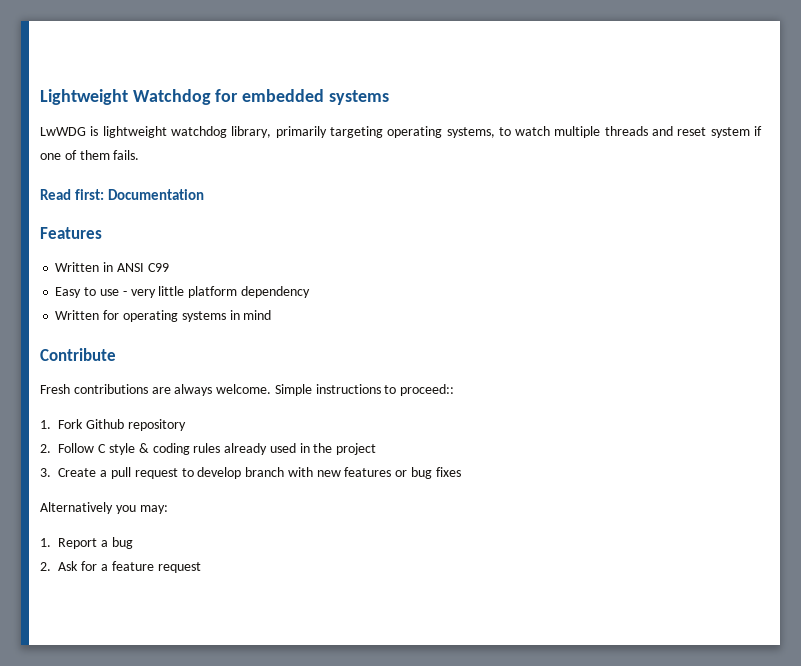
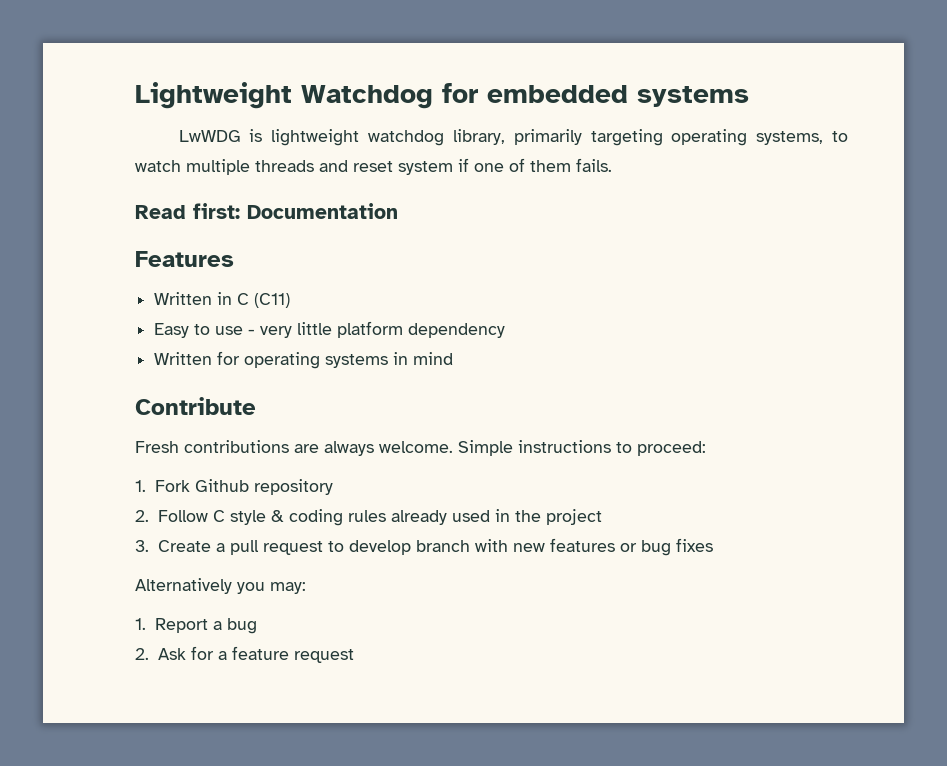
- Written in ANSI C99
+ Written in C (C11)
- Simple instructions to proceed::
+ Simple instructions to proceed:

